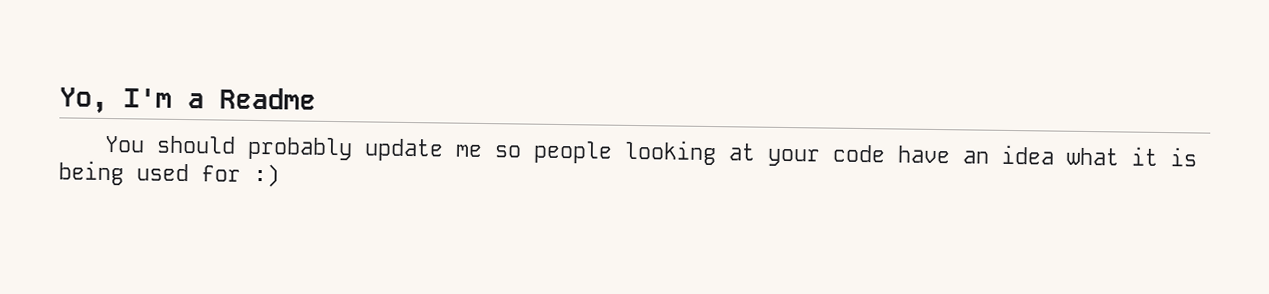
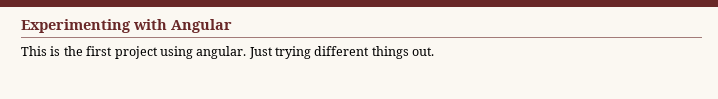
- Yo, I'm a Readme
- You should probably update me so people looking at your code have an idea what it is being used for :)
+ Experimenting with Angular
+ This is the first project using angular. Just trying different things out.

